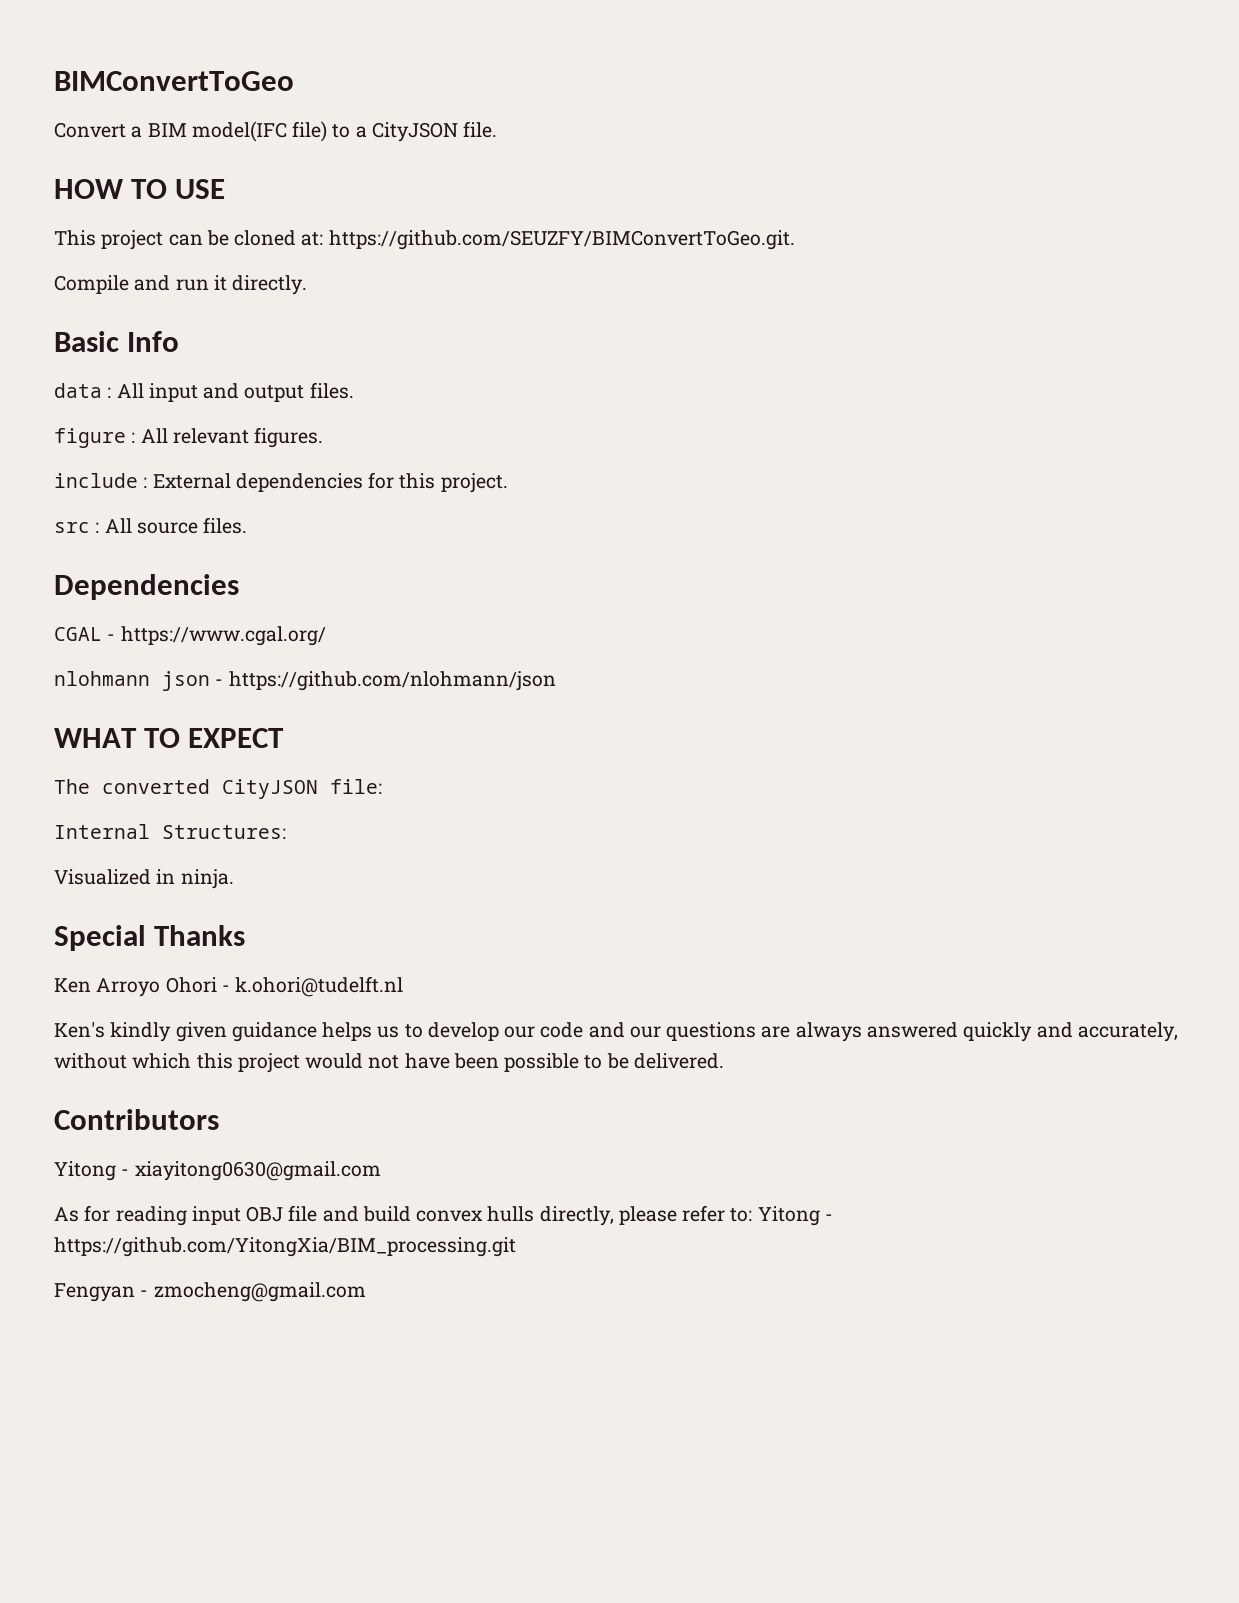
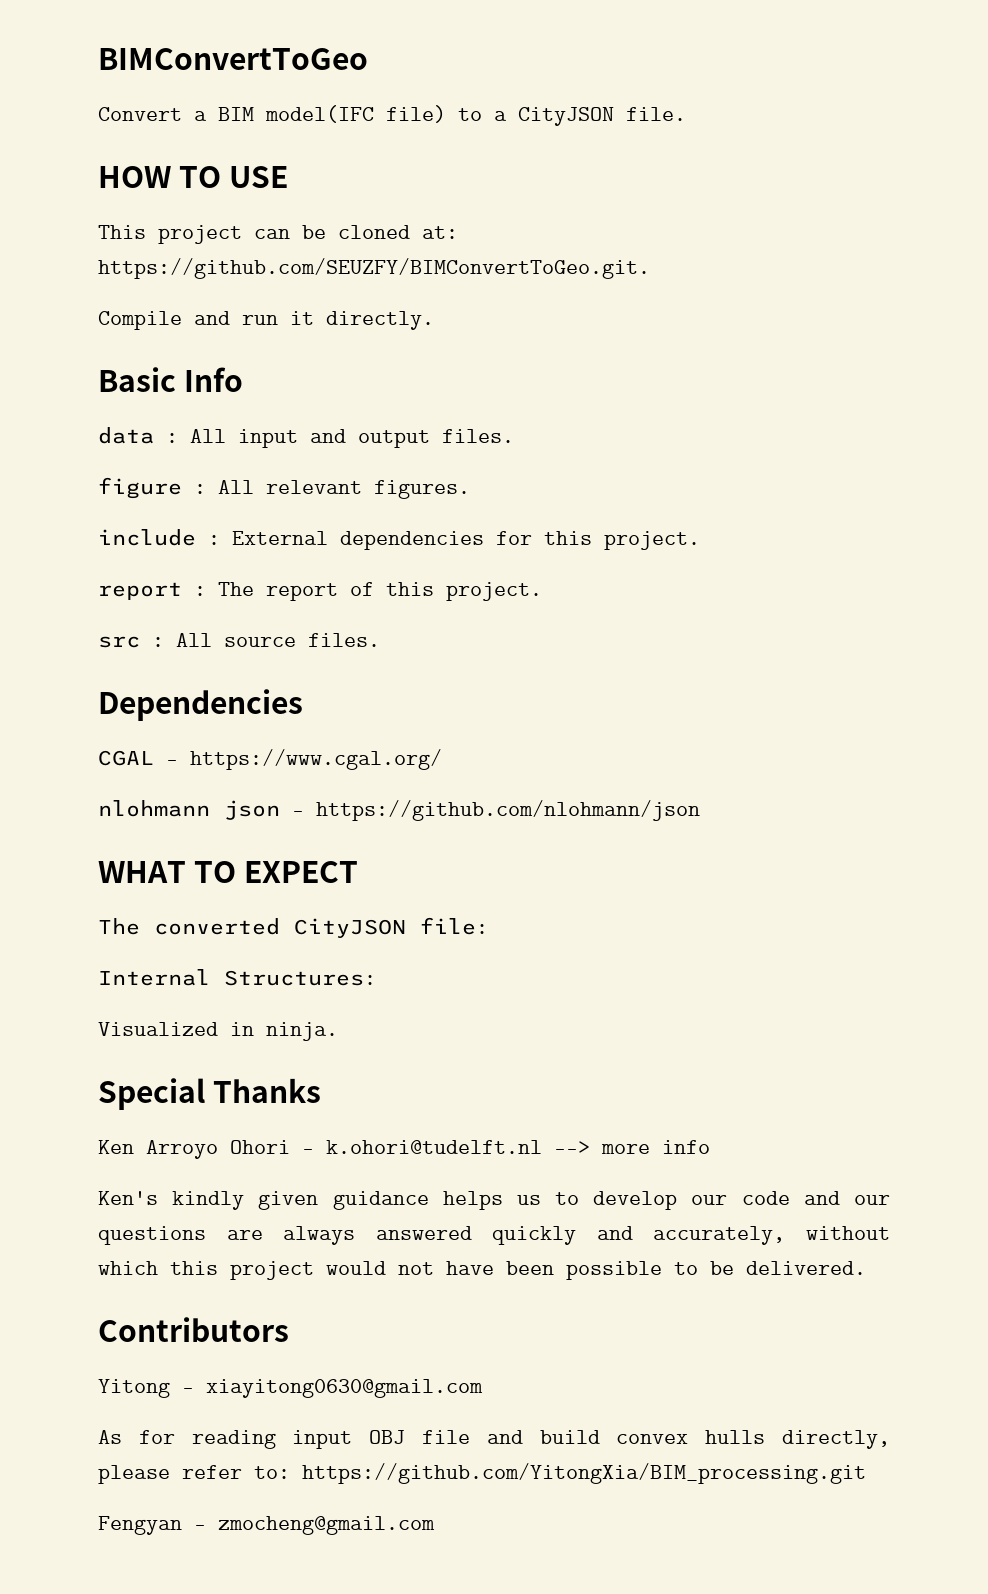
+ report : The report of this project.
- Ken Arroyo Ohori - k.ohori@tudelft.nl
+ Ken Arroyo Ohori - k.ohori@tudelft.nl --> more info
- As for reading input OBJ file and build convex hulls directly, please refer to: Yitong - https://github.com/YitongXia/BIM_processing.git
+ As for reading input OBJ file and build convex hulls directly, please refer to: https://github.com/YitongXia/BIM_processing.git

